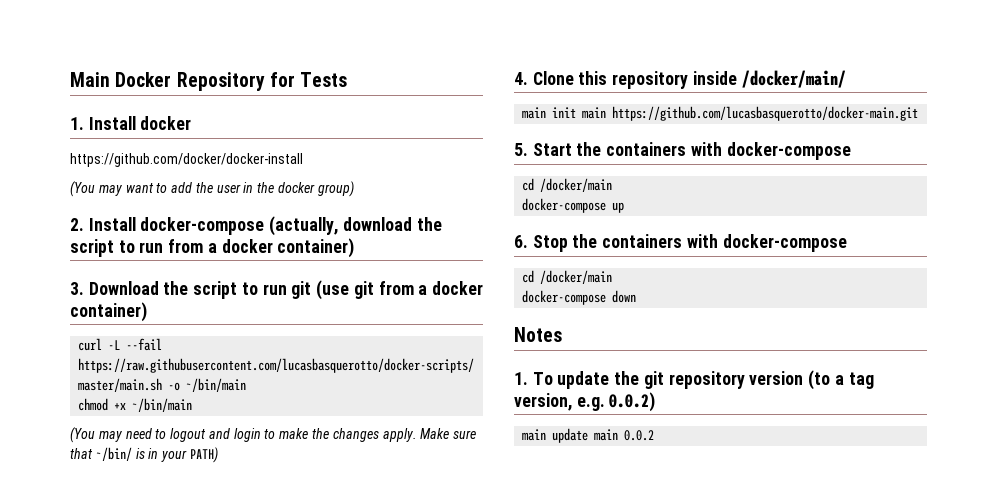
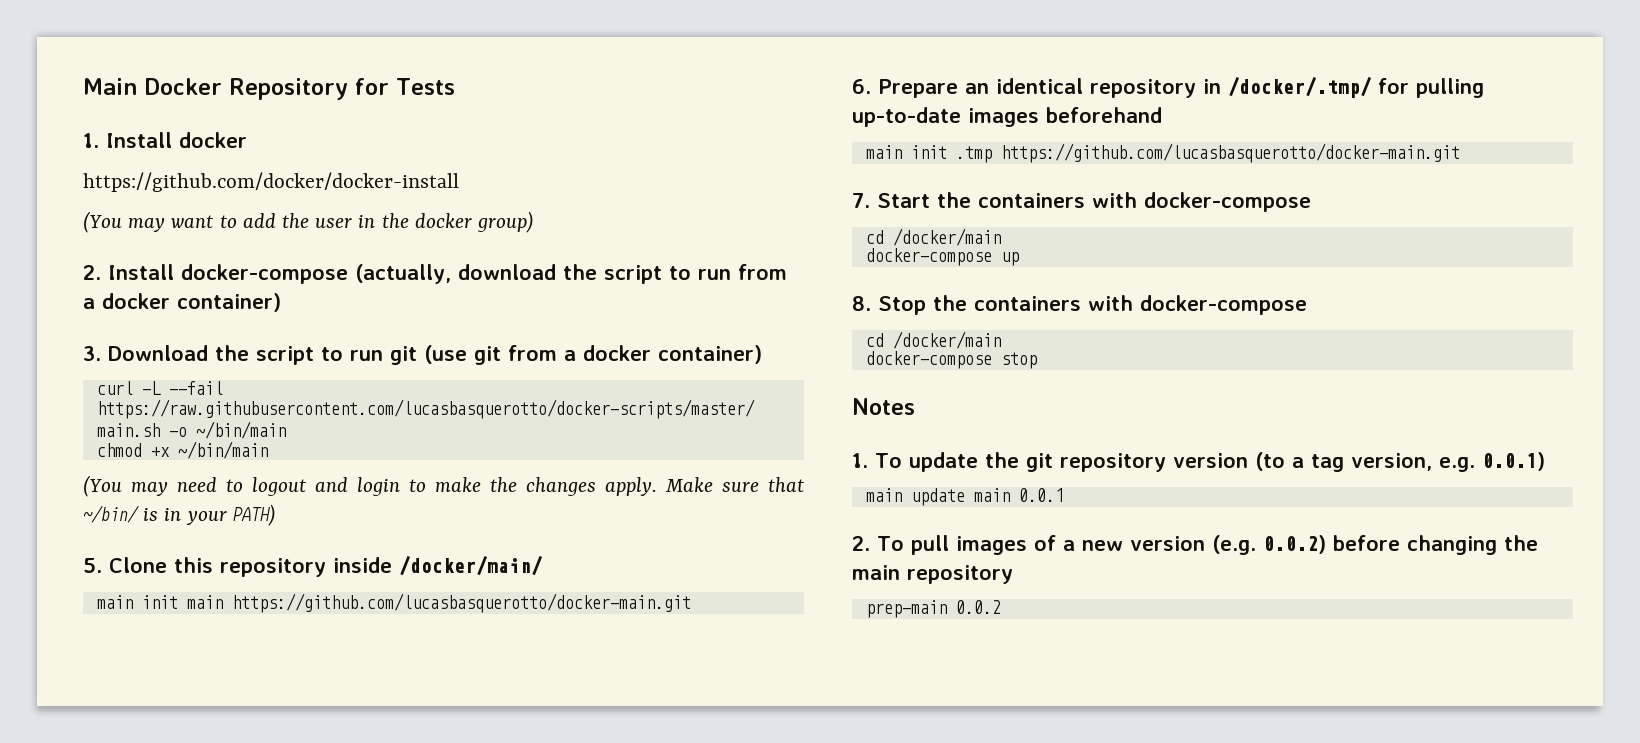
- 4. Clone this repository inside /docker/main/
+ 5. Clone this repository inside /docker/main/
- 5. Start the containers with docker-compose
+ 6. Prepare an identical repository in /docker/.tmp/ for pulling up-to-date images beforehand
+ main init .tmp https://github.com/lucasbasquerotto/docker-main.git
+ 7. Start the containers with docker-compose
- 6. Stop the containers with docker-compose
+ 8. Stop the containers with docker-compose
- docker-compose down
+ docker-compose stop
- 1. To update the git repository version (to a tag version, e.g. 0.0.2)
+ 1. To update the git repository version (to a tag version, e.g. 0.0.1)
- main update main 0.0.2
+ main update main 0.0.1
+ 2. To pull images of a new version (e.g. 0.0.2) before changing the main repository
+ prep-main 0.0.2

